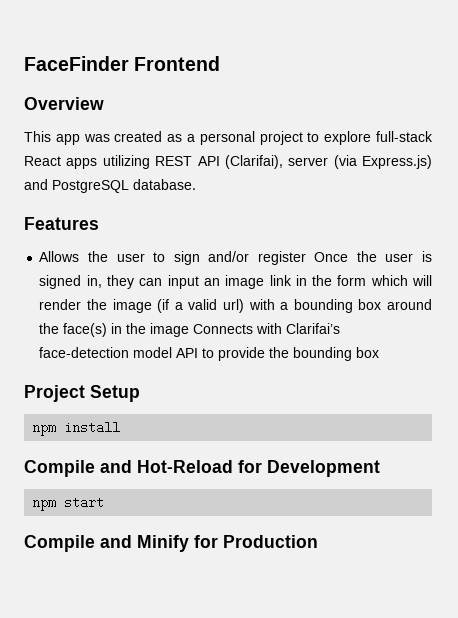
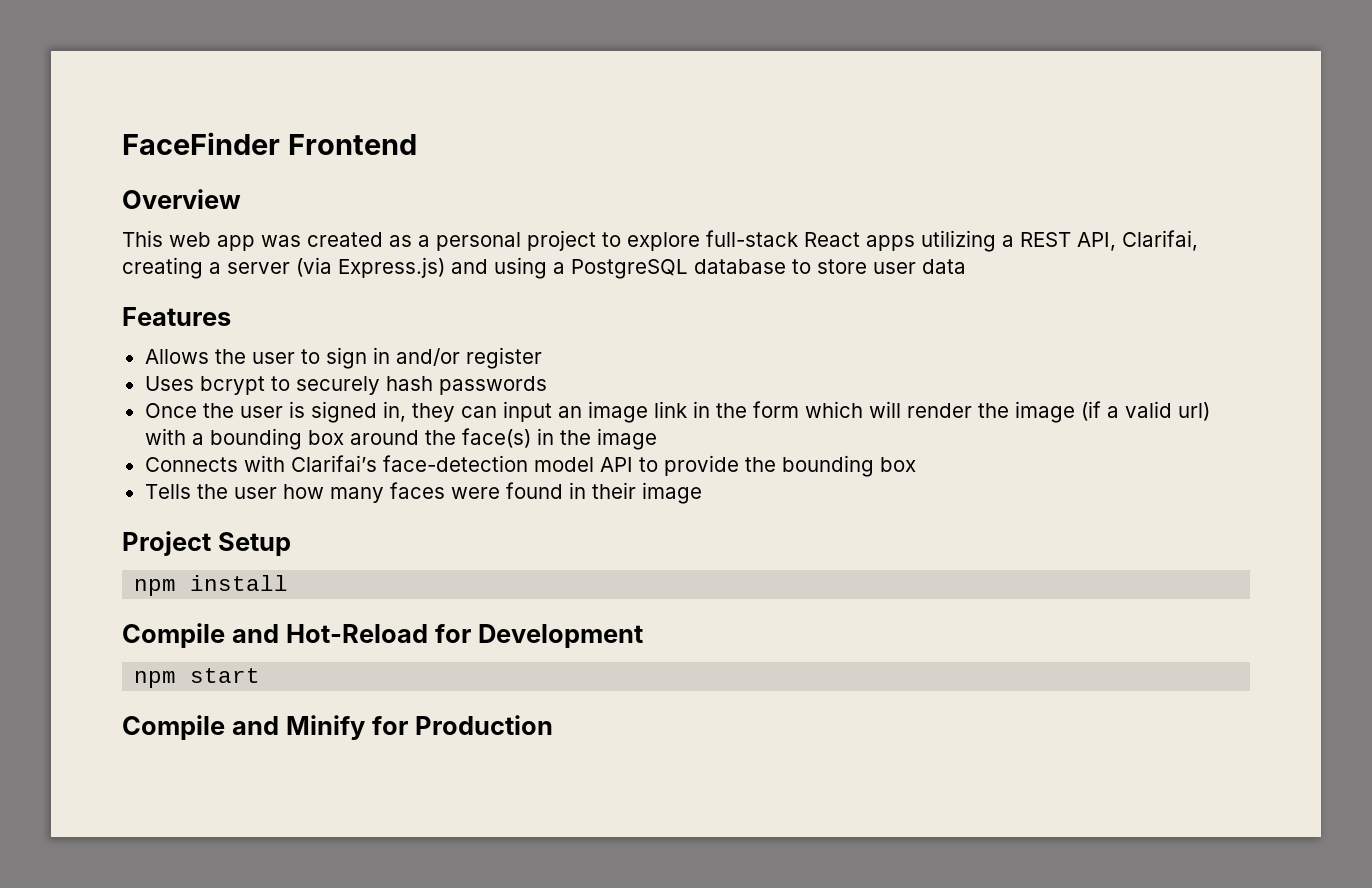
- This app was created as a personal project to explore full-stack React apps utilizing REST API (Clarifai), server (via Express.js) and PostgreSQL database.
+ This web app was created as a personal project to explore full-stack React apps utilizing a REST API, Clarifai, creating a server (via Express.js) and using a PostgreSQL database to store user data
- Allows the user to sign and/or register Once the user is signed in, they can input an image link in the form which will render the image (if a valid url) with a bounding box around the face(s) in the image Connects with Clarifai’s face-detection model API to provide the bounding box
+ Allows the user to sign in and/or register
+ Uses bcrypt to securely hash passwords
+ Once the user is signed in, they can input an image link in the form which will render the image (if a valid url) with a bounding box around the face(s) in the image
+ Connects with Clarifai’s face-detection model API to provide the bounding box
+ Tells the user how many faces were found in their image

